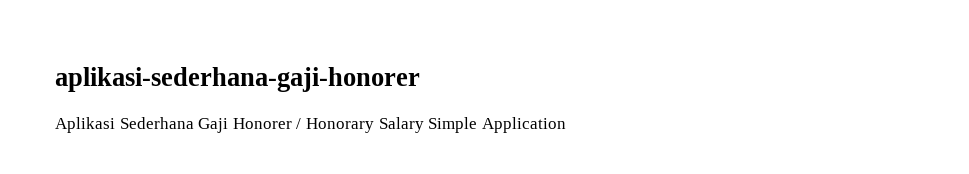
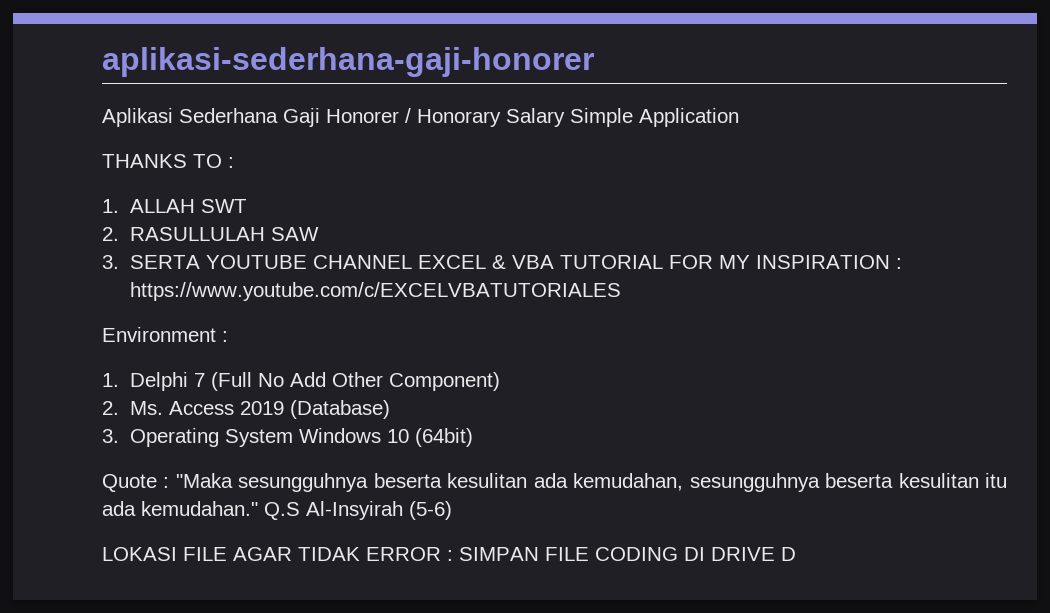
+ THANKS TO :
+ 1. ALLAH SWT
+ 2. RASULLULAH SAW
+ 3. SERTA YOUTUBE CHANNEL EXCEL & VBA TUTORIAL FOR MY INSPIRATION : https://www.youtube.com/c/EXCELVBATUTORIALES
+ Environment :
+ 1. Delphi 7 (Full No Add Other Component)
+ 2. Ms. Access 2019 (Database)
+ 3. Operating System Windows 10 (64bit)
+ Quote : "Maka sesungguhnya beserta kesulitan ada kemudahan, sesungguhnya beserta kesulitan itu ada kemudahan." Q.S Al-Insyirah (5-6)
+ LOKASI FILE AGAR TIDAK ERROR : SIMPAN FILE CODING DI DRIVE D

